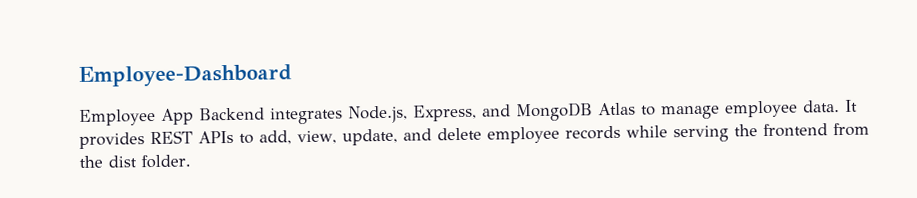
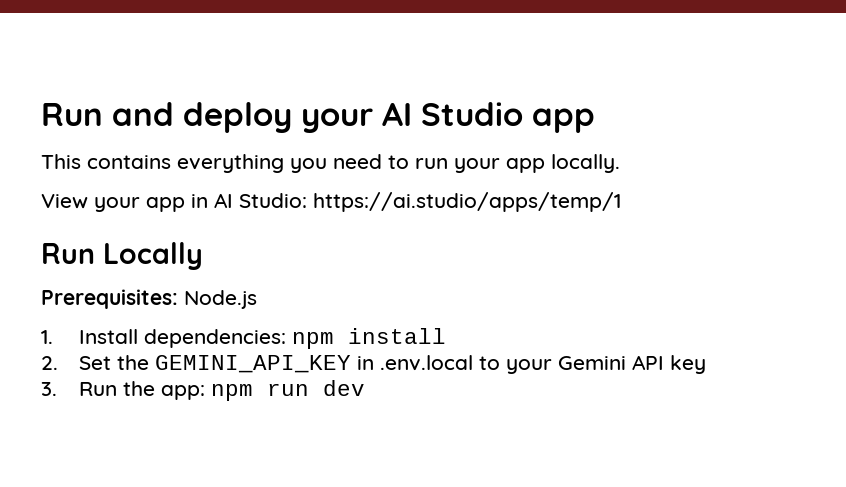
- Employee-Dashboard
- Employee App Backend integrates Node.js, Express, and MongoDB Atlas to manage employee data. It provides REST APIs to add, view, update, and delete employee records while serving the frontend from the dist folder.
+ Run and deploy your AI Studio app
+ This contains everything you need to run your app locally.
+ View your app in AI Studio: https://ai.studio/apps/temp/1
+ Run Locally
+ Prerequisites: Node.js
+ 1. Install dependencies: npm install
+ 2. Set the GEMINI_API_KEY in .env.local to your Gemini API key
+ 3. Run the app: npm run dev

